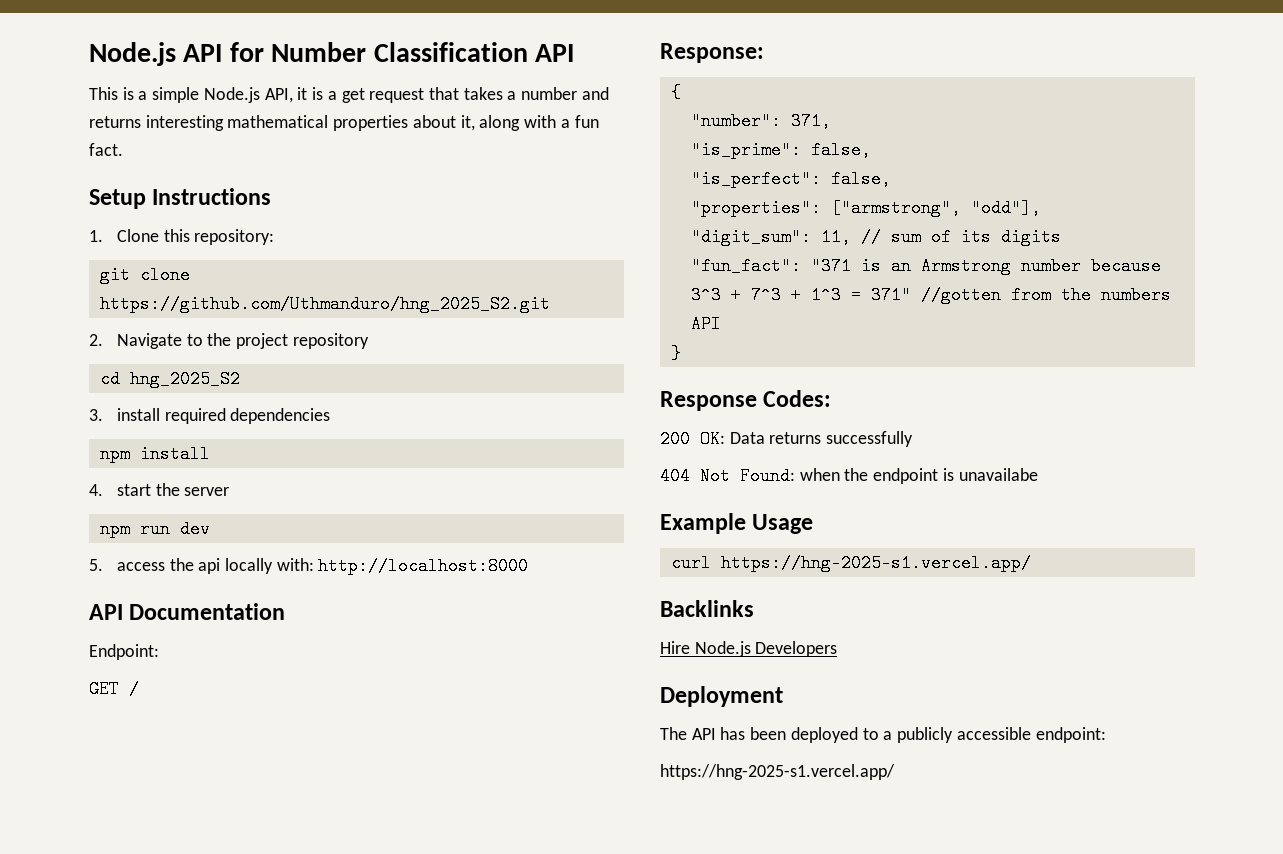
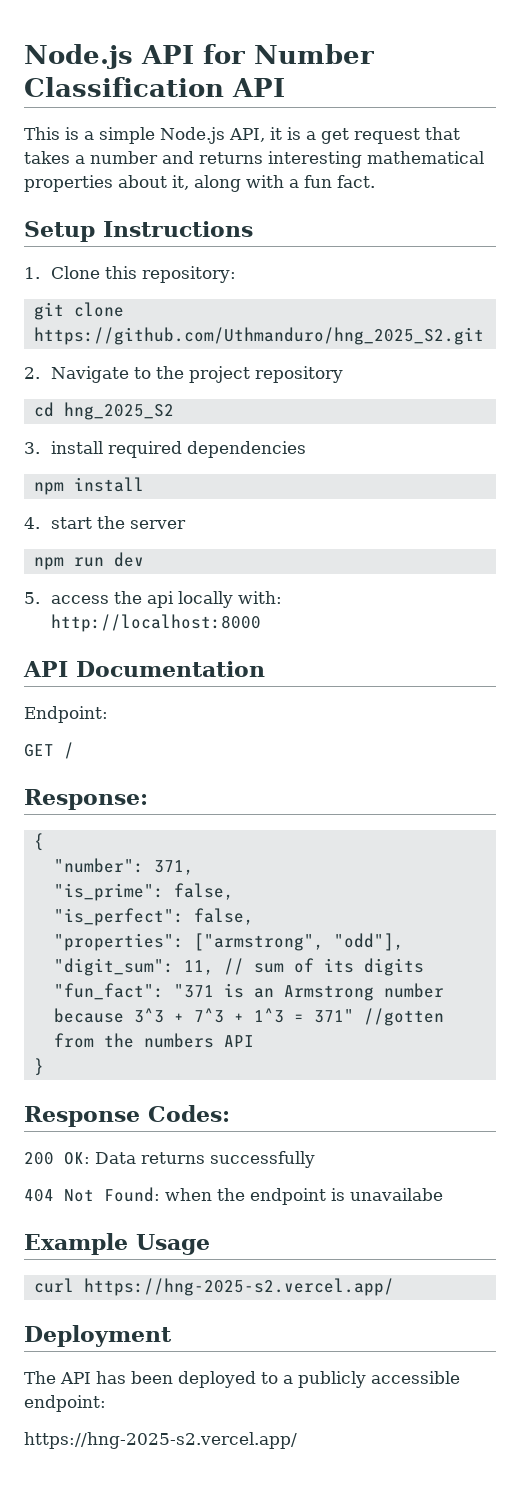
- curl https://hng-2025-s1.vercel.app/
- Backlinks
- Hire Node.js Developers
+ curl https://hng-2025-s2.vercel.app/
  The API has been deployed to a publicly accessible endpoint:
- https://hng-2025-s1.vercel.app/
+ https://hng-2025-s2.vercel.app/

